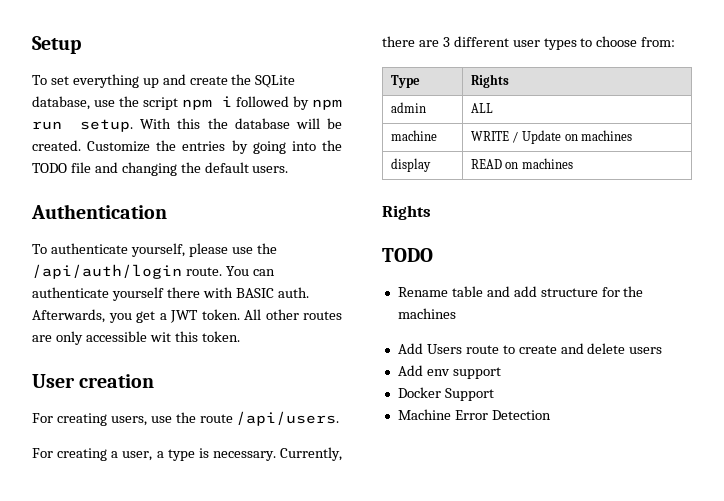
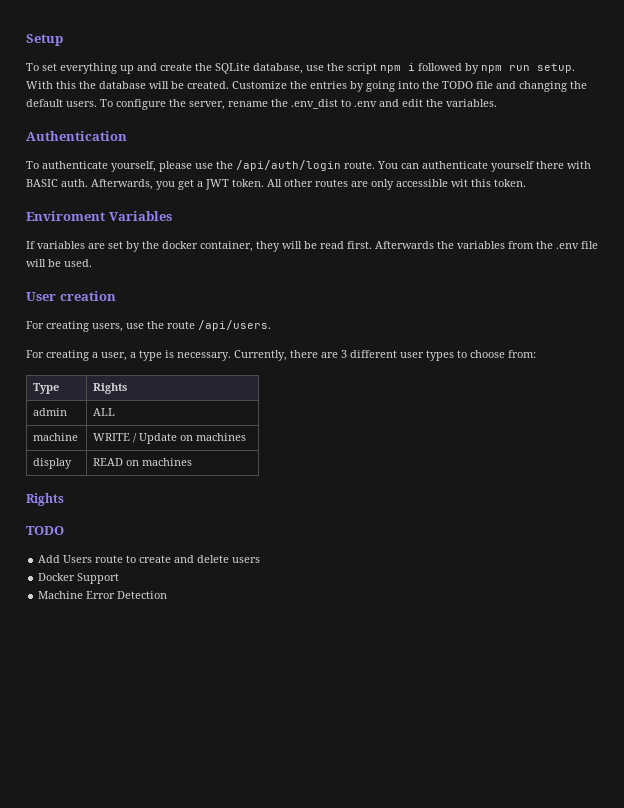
+ To configure the server, rename the .env_dist to .env and edit the variables.
+ Enviroment Variables
+ If variables are set by the docker container, they will be read first. Afterwards the variables from the .env file will be used.
- Rename table and add structure for the machines
- Add env support

